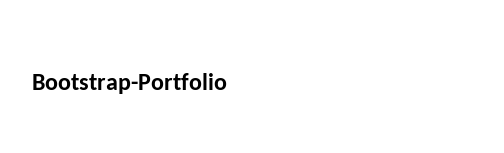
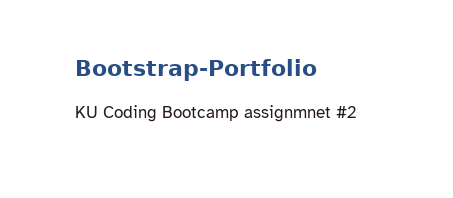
+ KU Coding Bootcamp assignmnet #2

